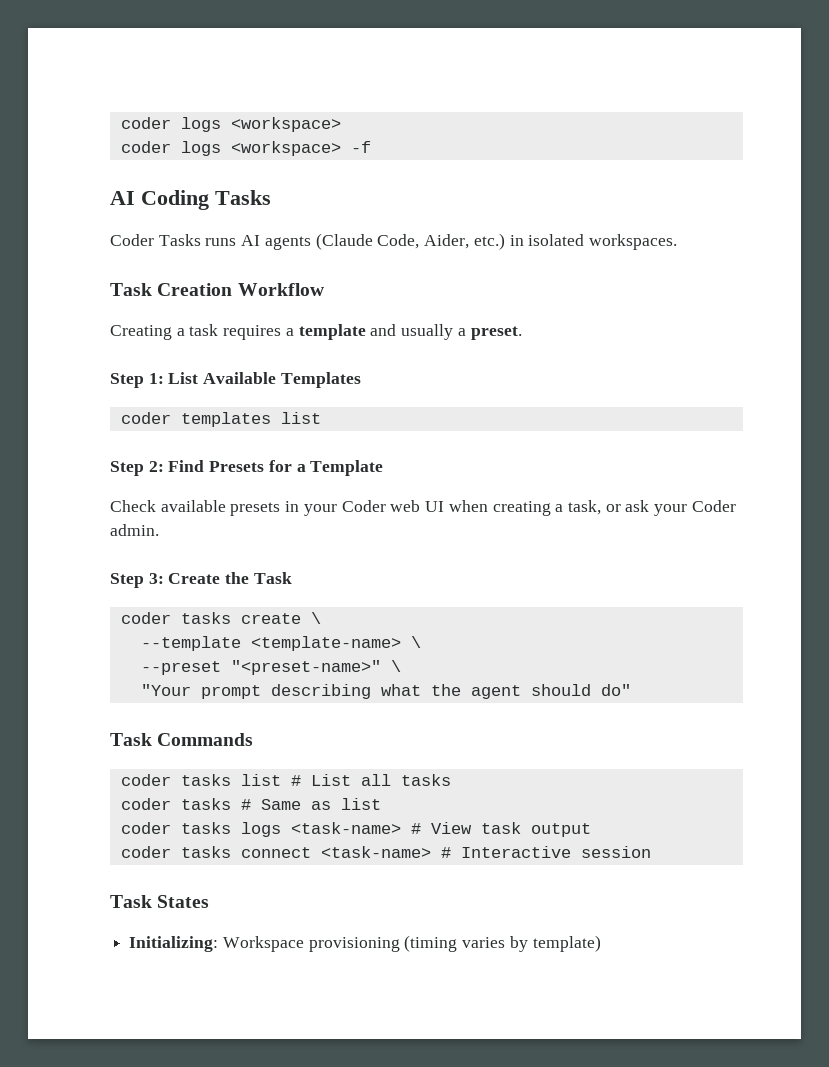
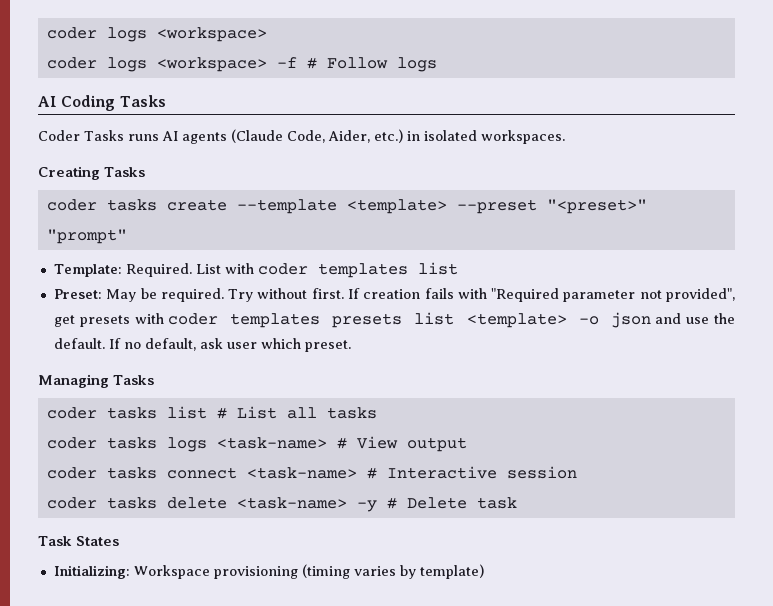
- coder logs <workspace> -f
+ coder logs <workspace> -f # Follow logs
- Task Creation Workflow
- Creating a task requires a template and usually a preset.
- Step 1: List Available Templates
- coder templates list
- Step 2: Find Presets for a Template
- Check available presets in your Coder web UI when creating a task, or ask your Coder admin.
- Step 3: Create the Task
- coder tasks create \
- --template <template-name> \
- --preset "<preset-name>" \
- "Your prompt describing what the agent should do"
- Task Commands
+ Creating Tasks
+ coder tasks create --template <template> --preset "<preset>" "prompt"
+ Template: Required. List with coder templates list
+ Preset: May be required. Try without first. If creation fails with "Required parameter not provided", get presets with coder templates presets list <template> -o json and use the default. If no default, ask user which preset.
+ Managing Tasks
- coder tasks # Same as list
- coder tasks logs <task-name> # View task output
+ coder tasks logs <task-name> # View output
+ coder tasks delete <task-name> -y # Delete task

